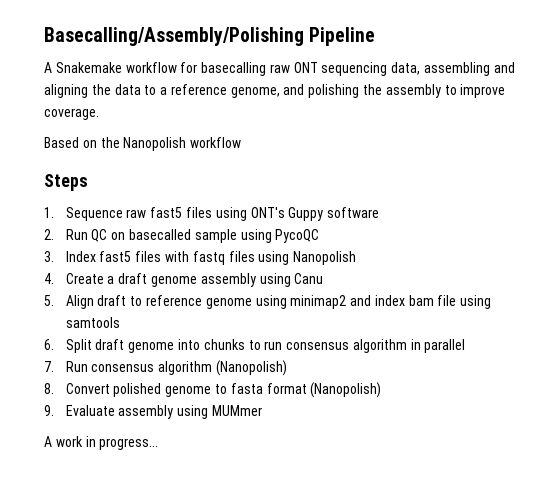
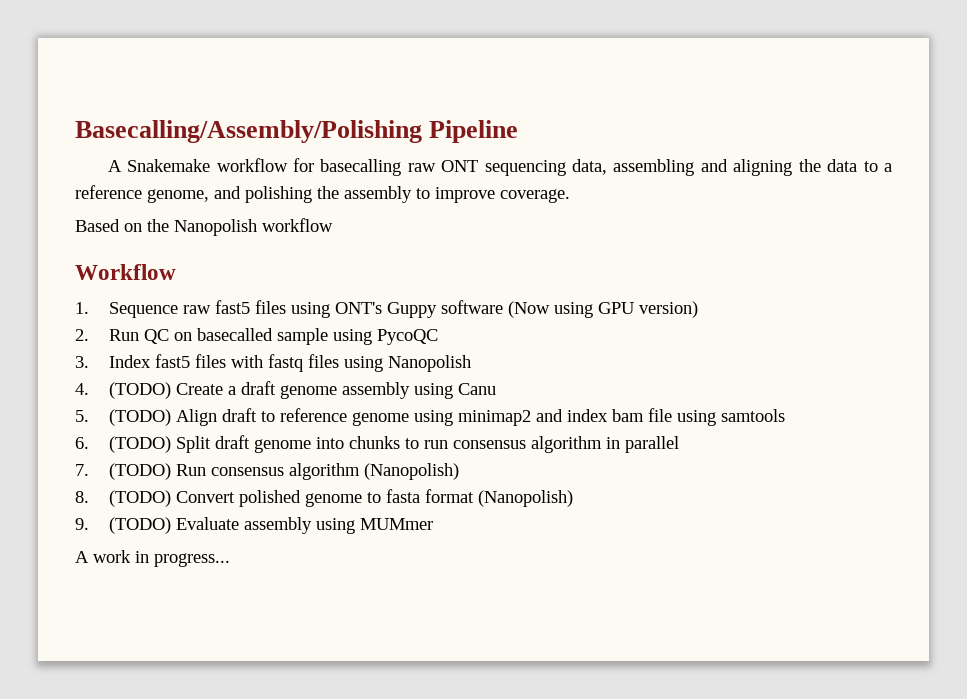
- Steps
+ Workflow
- 1. Sequence raw fast5 files using ONT's Guppy software
+ 1. Sequence raw fast5 files using ONT's Guppy software (Now using GPU version)
- 4. Create a draft genome assembly using Canu
+ 4. (TODO) Create a draft genome assembly using Canu
- 5. Align draft to reference genome using minimap2 and index bam file using samtools
+ 5. (TODO) Align draft to reference genome using minimap2 and index bam file using samtools
- 6. Split draft genome into chunks to run consensus algorithm in parallel
+ 6. (TODO) Split draft genome into chunks to run consensus algorithm in parallel
- 7. Run consensus algorithm (Nanopolish)
+ 7. (TODO) Run consensus algorithm (Nanopolish)
- 8. Convert polished genome to fasta format (Nanopolish)
+ 8. (TODO) Convert polished genome to fasta format (Nanopolish)
- 9. Evaluate assembly using MUMmer
+ 9. (TODO) Evaluate assembly using MUMmer

